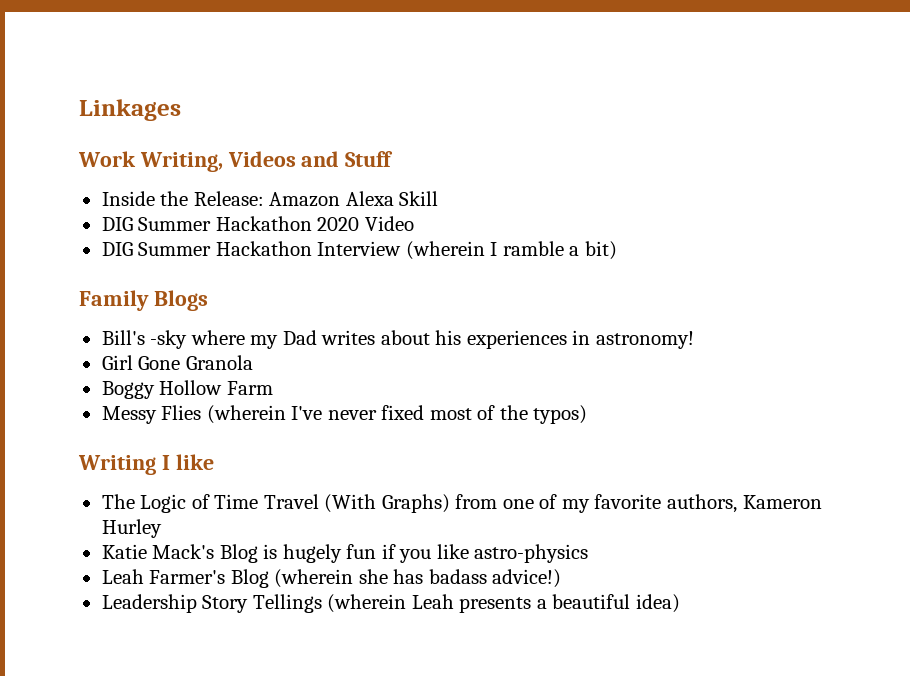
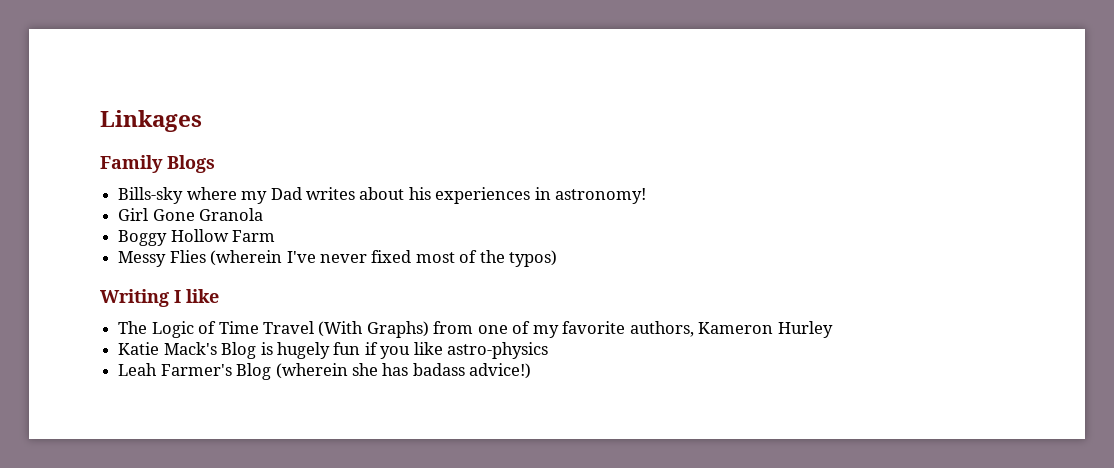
- Work Writing, Videos and Stuff
- Inside the Release: Amazon Alexa Skill
- DIG Summer Hackathon 2020 Video
- DIG Summer Hackathon Interview (wherein I ramble a bit)
- Bill's -sky where my Dad writes about his experiences in astronomy!
+ Bills-sky where my Dad writes about his experiences in astronomy!
- Leadership Story Tellings (wherein Leah presents a beautiful idea)

